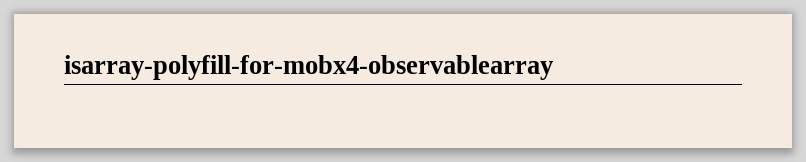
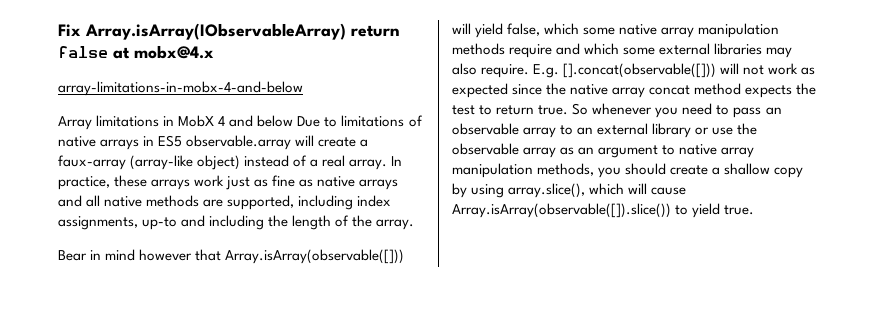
- isarray-polyfill-for-mobx4-observablearray
+ Fix Array.isArray(IObservableArray) return false at mobx@4.x
+ array-limitations-in-mobx-4-and-below
+ Array limitations in MobX 4 and below Due to limitations of native arrays in ES5 observable.array will create a faux-array (array-like object) instead of a real array. In practice, these arrays work just as fine as native arrays and all native methods are supported, including index assignments, up-to and including the length of the array.
+ Bear in mind however that Array.isArray(observable([])) will yield false, which some native array manipulation methods require and which some external libraries may also require. E.g. [].concat(observable([])) will not work as expected since the native array concat method expects the test to return true. So whenever you need to pass an observable array to an external library or use the observable array as an argument to native array manipulation methods, you should create a shallow copy by using array.slice(), which will cause Array.isArray(observable([]).slice()) to yield true.

